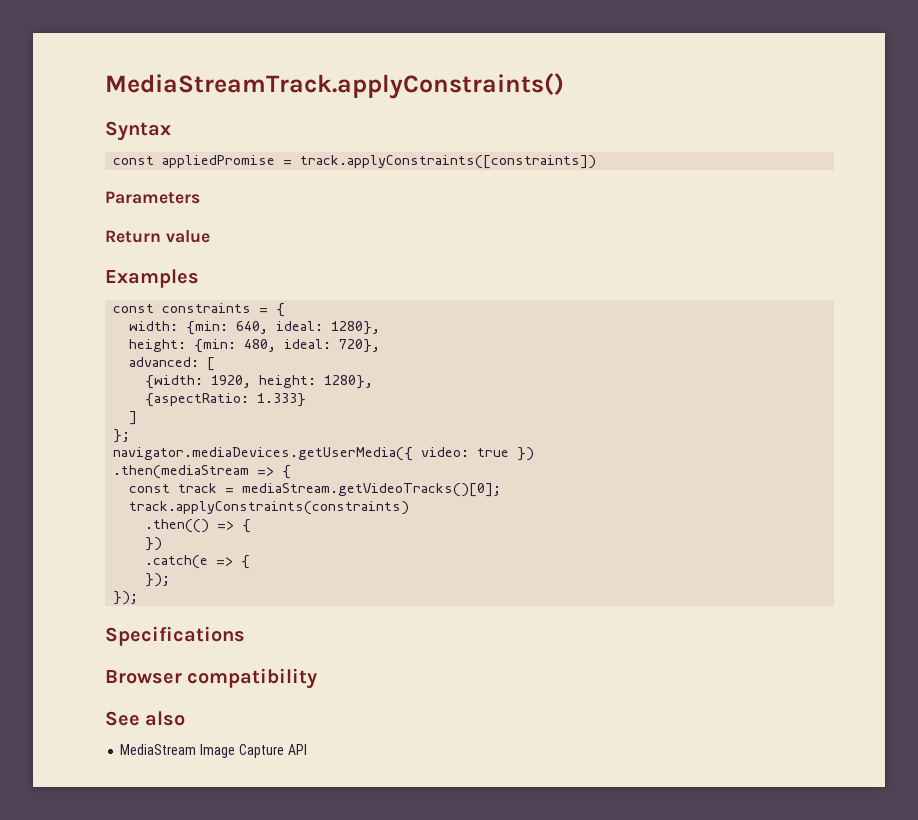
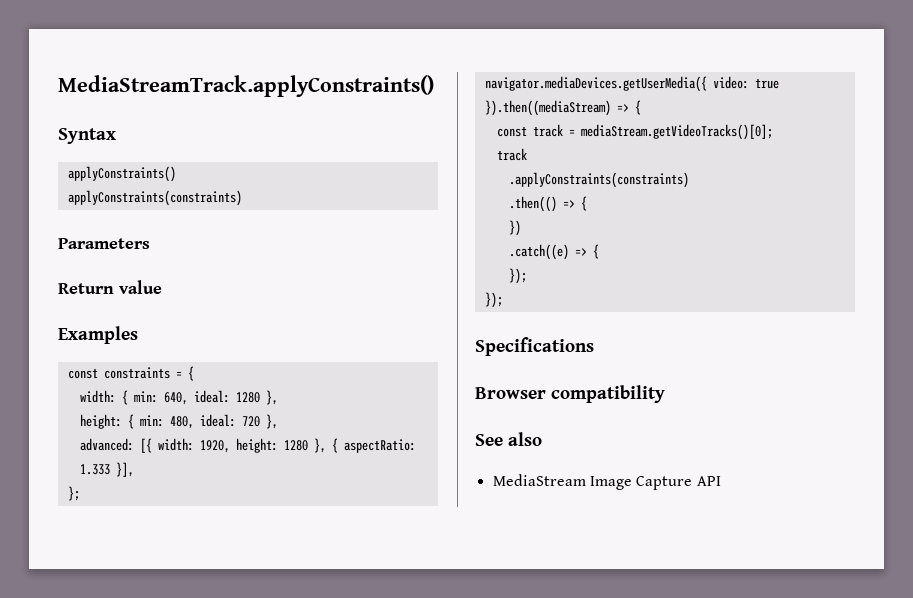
- const appliedPromise = track.applyConstraints([constraints])
+ applyConstraints()
+ applyConstraints(constraints)
- width: {min: 640, ideal: 1280},
- height: {min: 480, ideal: 720},
- advanced: [
- {width: 1920, height: 1280},
- {aspectRatio: 1.333}
- ]
+ width: { min: 640, ideal: 1280 },
+ height: { min: 480, ideal: 720 },
+ advanced: [{ width: 1920, height: 1280 }, { aspectRatio: 1.333 }],
- navigator.mediaDevices.getUserMedia({ video: true })
- .then(mediaStream => {
+ navigator.mediaDevices.getUserMedia({ video: true }).then((mediaStream) => {
  const track = mediaStream.getVideoTracks()[0];
- track.applyConstraints(constraints)
+ track
+ .applyConstraints(constraints)
- .catch(e => {
+ .catch((e) => {

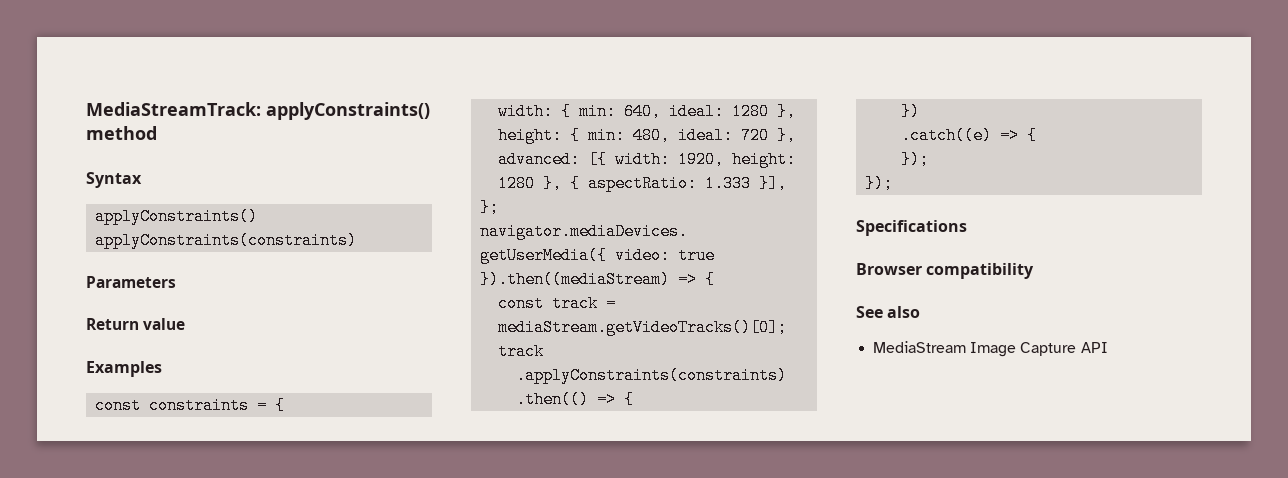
- MediaStreamTrack.applyConstraints()
+ MediaStreamTrack: applyConstraints() method

